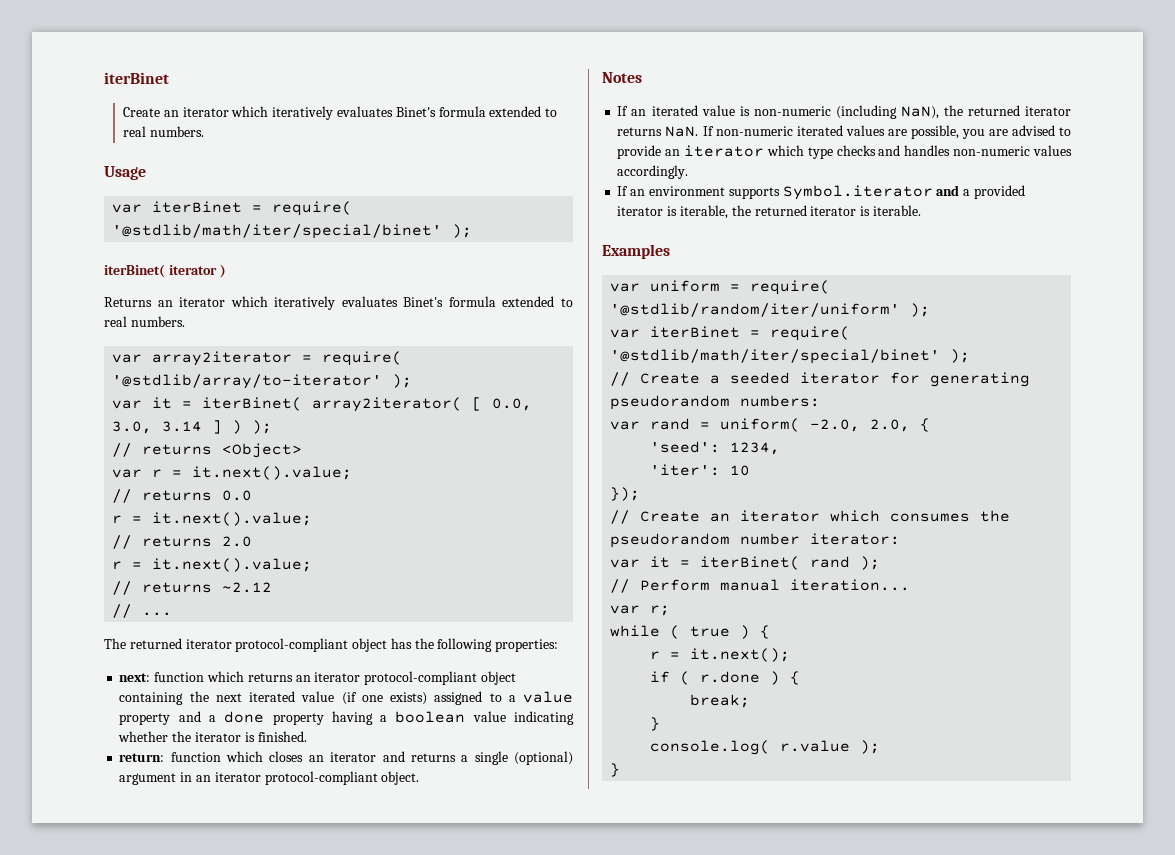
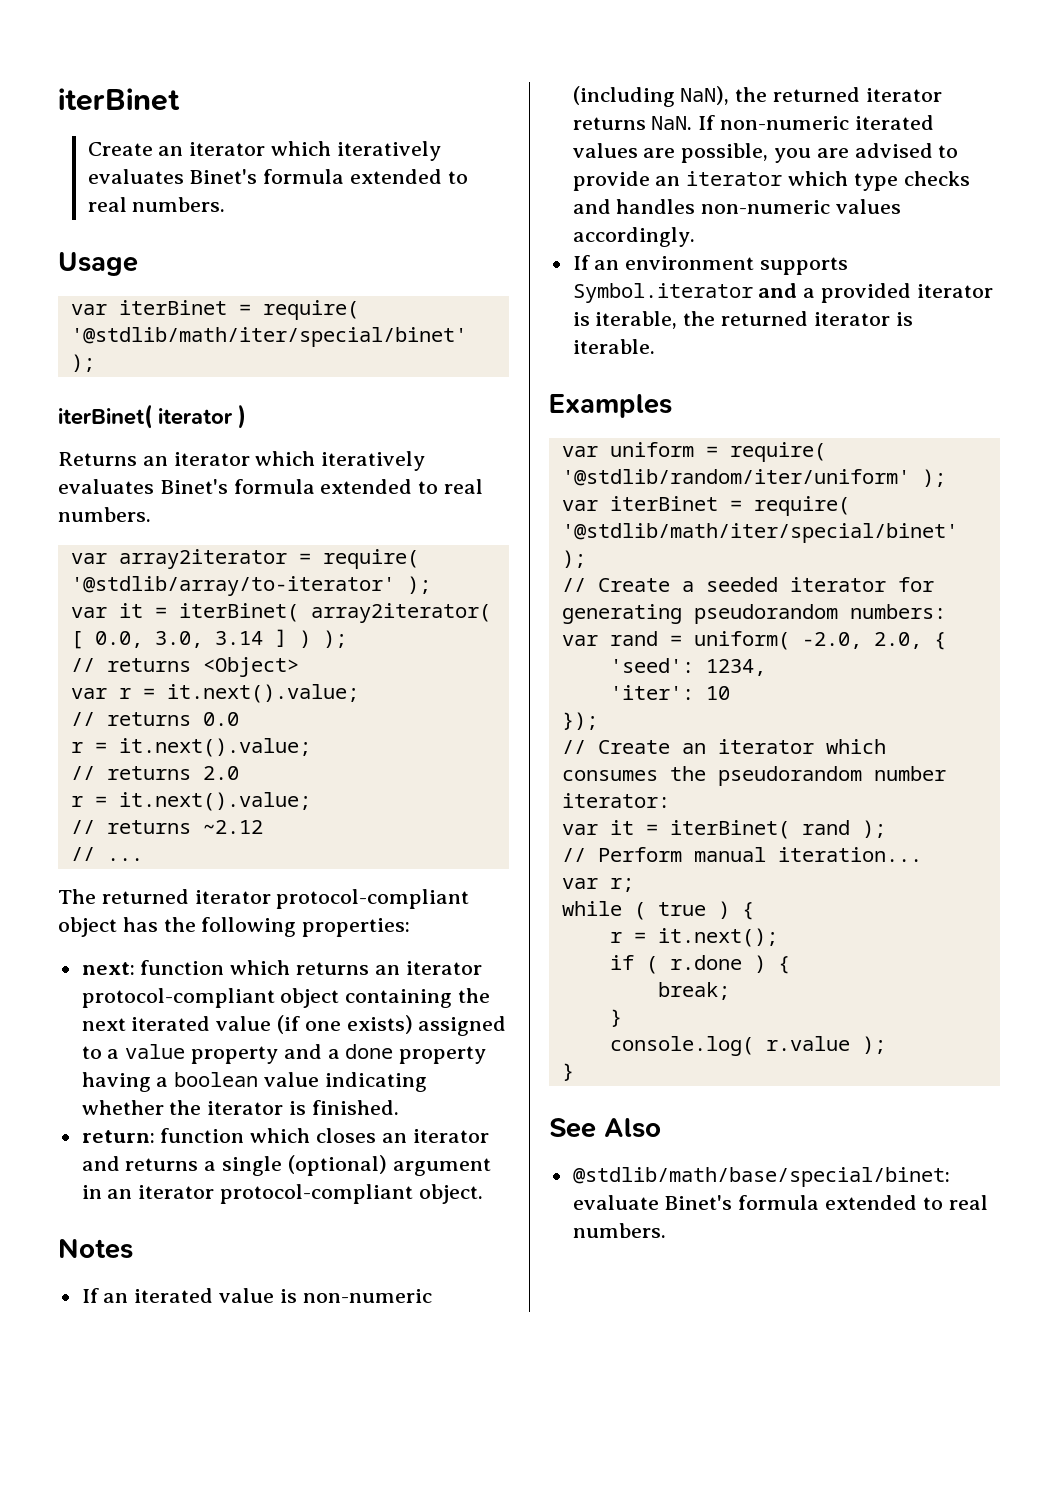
+ See Also
+ @stdlib/math/base/special/binet: evaluate Binet's formula extended to real numbers.

